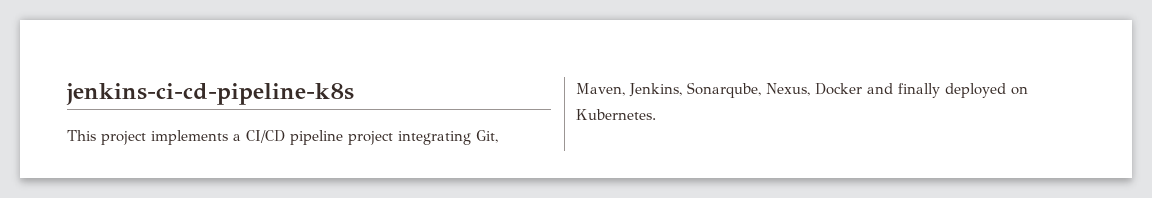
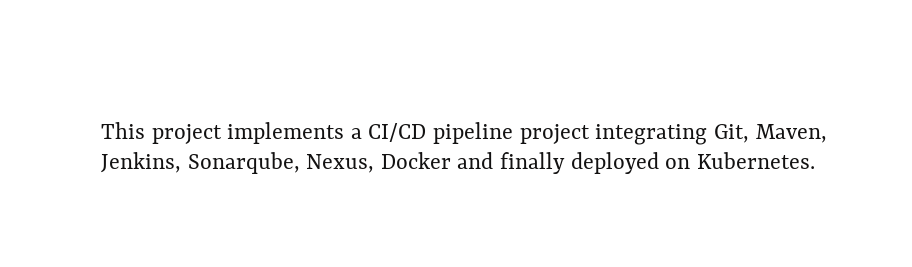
- jenkins-ci-cd-pipeline-k8s

